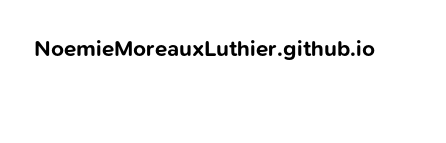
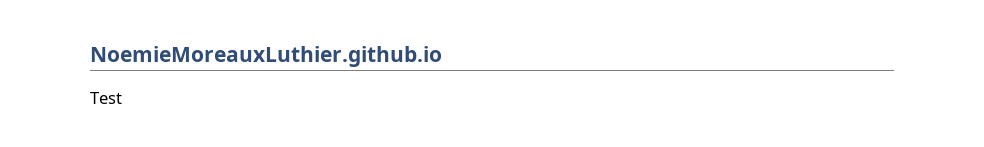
+ Test

